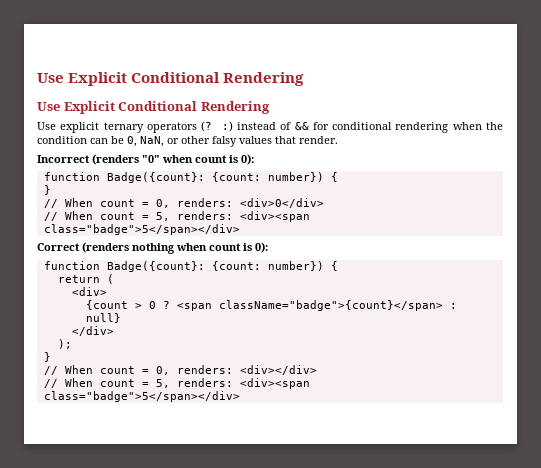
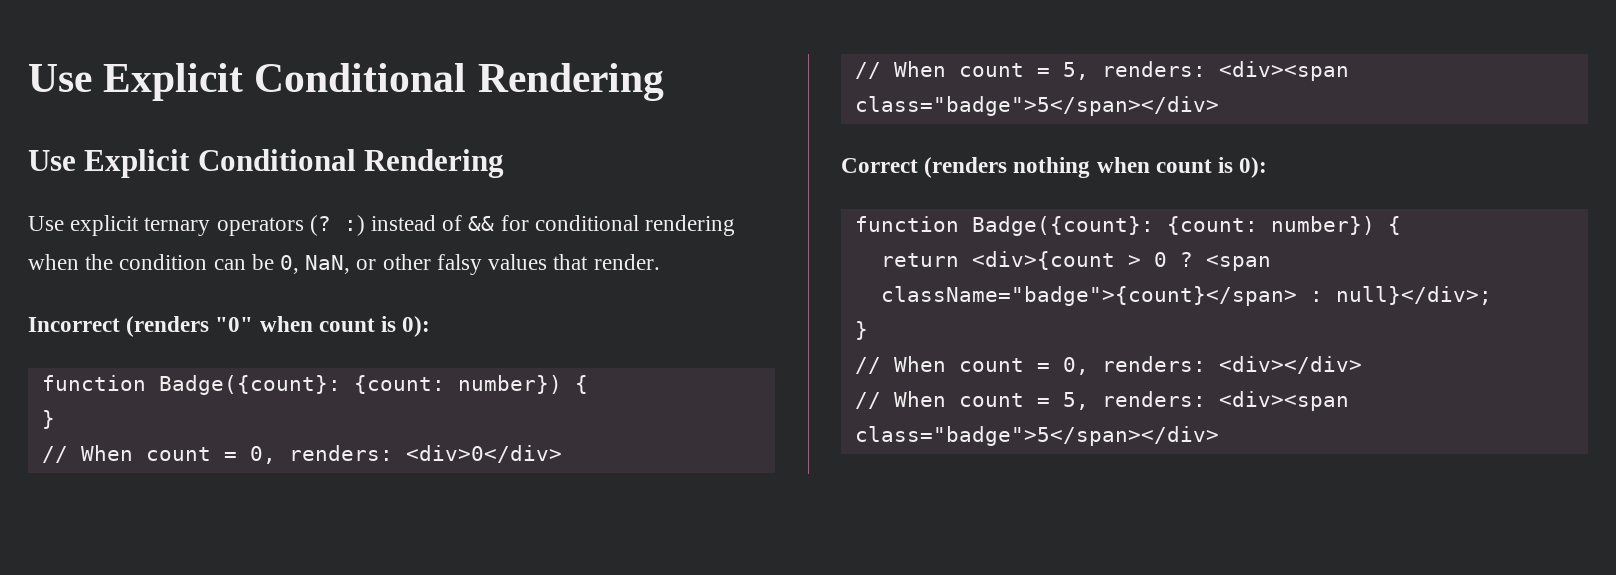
- return (
- <div>
- {count > 0 ?
+ return <div>{count > 0 ?
- <span className="badge">{count}</span> : null}
- </div>
- );
+ <span className="badge">{count}</span> : null}</div>;

